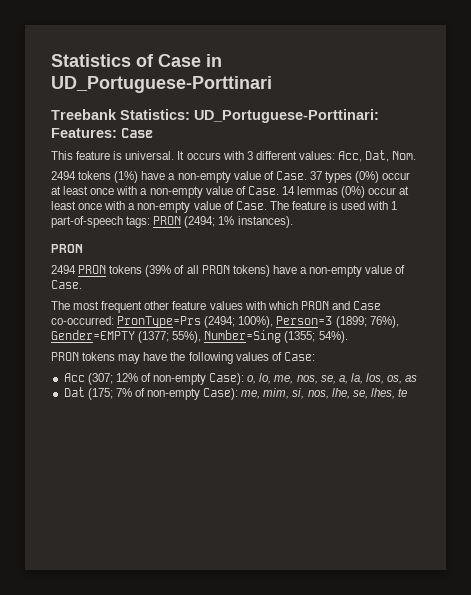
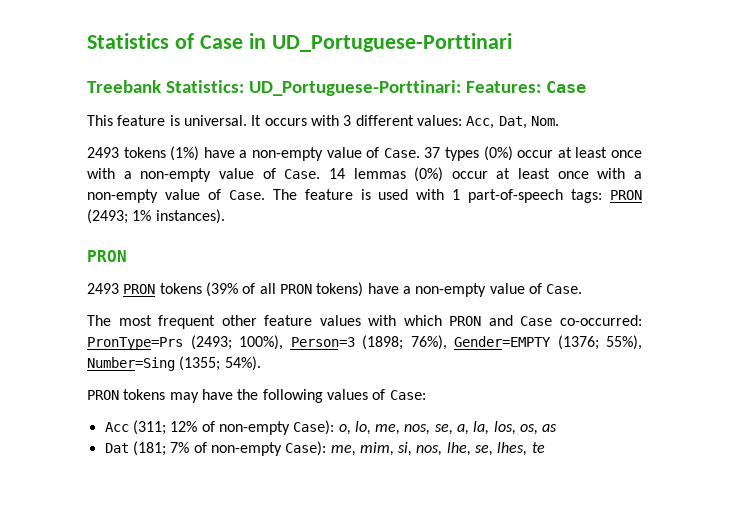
- 2494 tokens (1%) have a non-empty value of Case.
+ 2493 tokens (1%) have a non-empty value of Case.
- The feature is used with 1 part-of-speech tags: PRON (2494; 1% instances).
+ The feature is used with 1 part-of-speech tags: PRON (2493; 1% instances).
- 2494 PRON tokens (39% of all PRON tokens) have a non-empty value of Case.
+ 2493 PRON tokens (39% of all PRON tokens) have a non-empty value of Case.
- The most frequent other feature values with which PRON and Case co-occurred: PronType=Prs (2494; 100%), Person=3 (1899; 76%), Gender=EMPTY (1377; 55%), Number=Sing (1355; 54%).
+ The most frequent other feature values with which PRON and Case co-occurred: PronType=Prs (2493; 100%), Person=3 (1898; 76%), Gender=EMPTY (1376; 55%), Number=Sing (1355; 54%).
- Acc (307; 12% of non-empty Case): o, lo, me, nos, se, a, la, los, os, as
+ Acc (311; 12% of non-empty Case): o, lo, me, nos, se, a, la, los, os, as
- Dat (175; 7% of non-empty Case): me, mim, si, nos, lhe, se, lhes, te
+ Dat (181; 7% of non-empty Case): me, mim, si, nos, lhe, se, lhes, te

